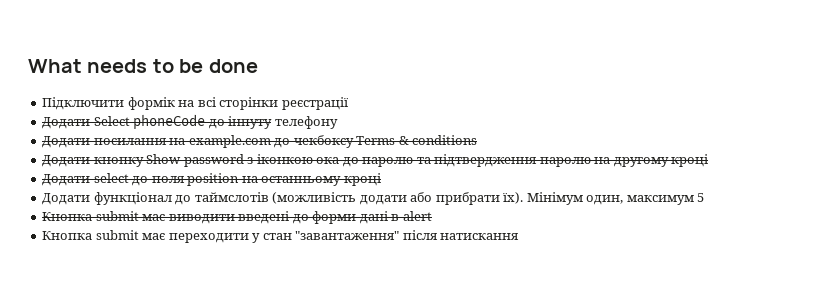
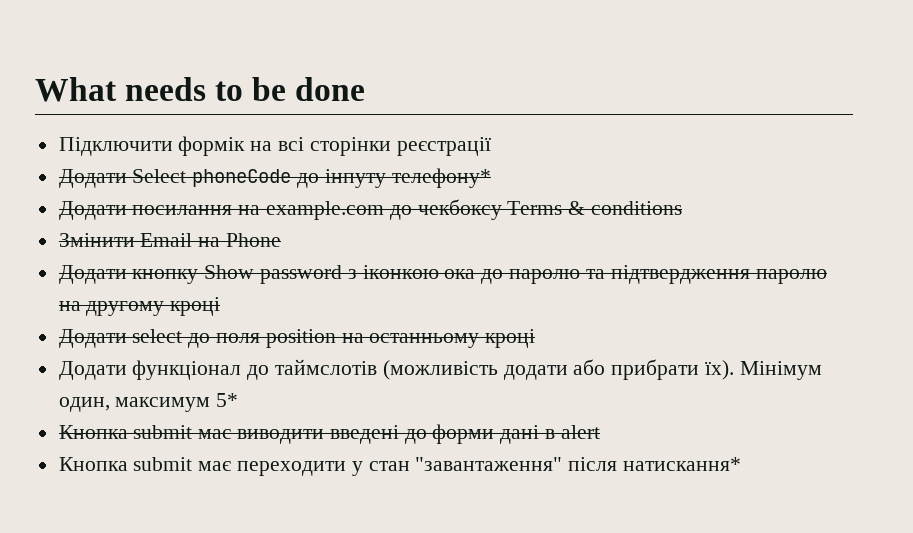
- Додати Select phoneCode до інпуту телефону
+ Додати Select phoneCode до інпуту телефону*
+ Змінити Email на Phone
- Мінімум один, максимум 5
+ Мінімум один, максимум 5*
- Кнопка submit має переходити у стан "завантаження" після натискання
+ Кнопка submit має переходити у стан "завантаження" після натискання*

